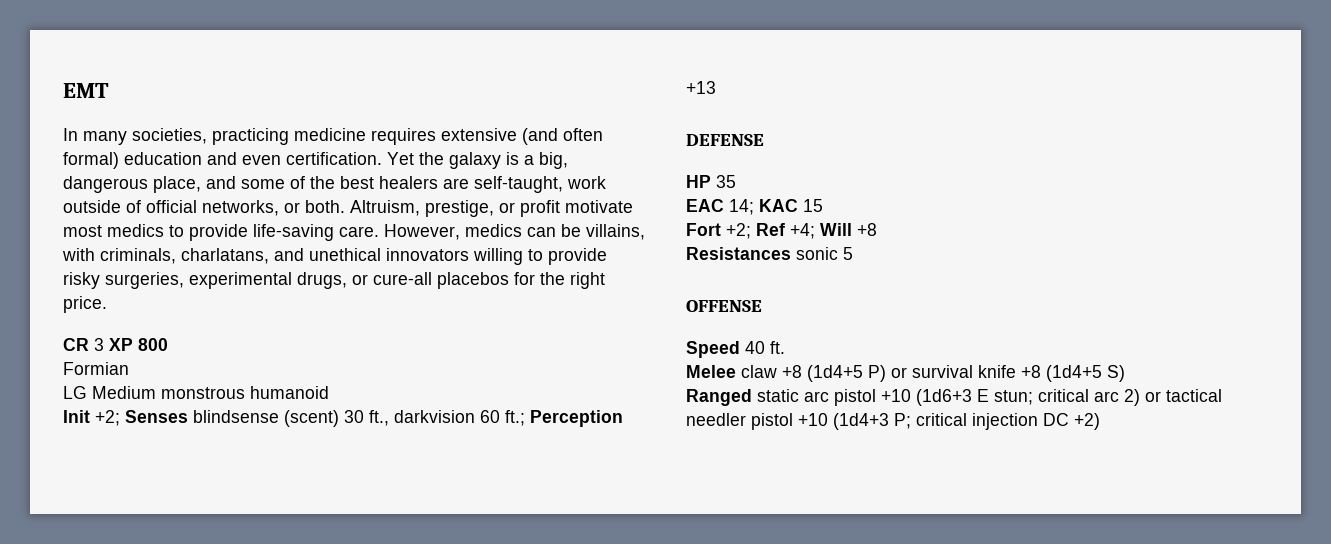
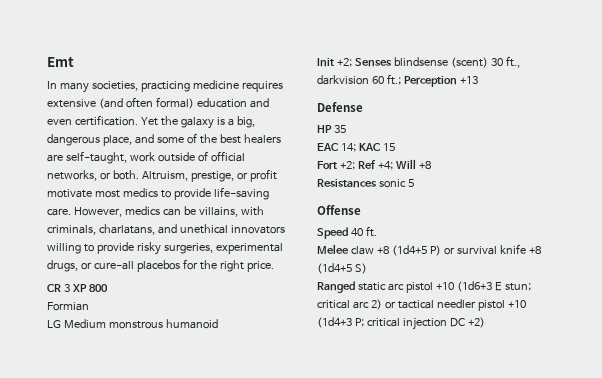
- EMT
+ Emt
- DEFENSE
+ Defense
- OFFENSE
+ Offense

